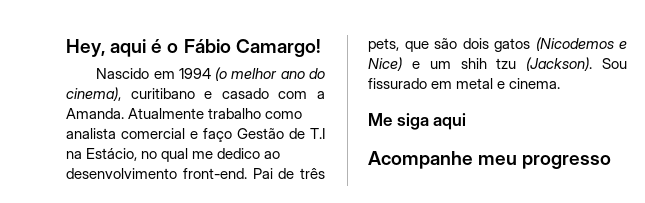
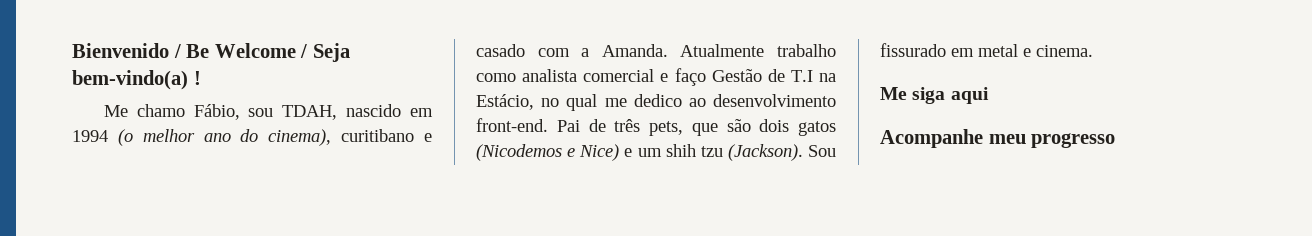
- Hey, aqui é o Fábio Camargo!
- Nascido em 1994 (o melhor ano do cinema), curitibano e casado com a Amanda.
+ Bienvenido / Be Welcome / Seja bem-vindo(a) !
+ Me chamo Fábio, sou TDAH, nascido em 1994 (o melhor ano do cinema), curitibano e casado com a Amanda.

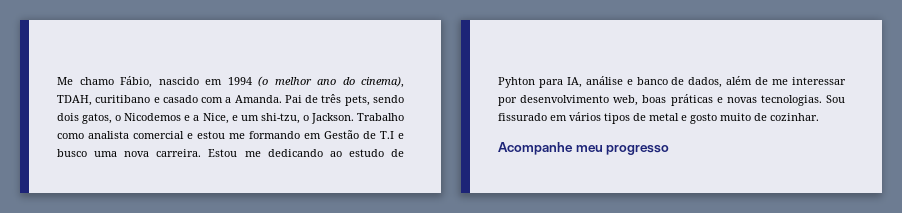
- Bienvenido / Be Welcome / Seja bem-vindo(a) !
- Me chamo Fábio, sou TDAH, nascido em 1994 (o melhor ano do cinema), curitibano e casado com a Amanda.
+ Me chamo Fábio, nascido em 1994 (o melhor ano do cinema), TDAH, curitibano e casado com a Amanda.
- Atualmente trabalho como analista comercial e faço Gestão de T.I na Estácio, no qual me dedico ao desenvolvimento front-end. Pai de três pets, que são dois gatos (Nicodemos e Nice) e um shih tzu (Jackson). Sou fissurado em metal e cinema.
- Me siga aqui
+ Pai de três pets, sendo dois gatos, o Nicodemos e a Nice, e um shi-tzu, o Jackson. Trabalho como analista comercial e estou me formando em Gestão de T.I e busco uma nova carreira. Estou me dedicando ao estudo de Pyhton para IA, análise e banco de dados, além de me interessar por desenvolvimento web, boas práticas e novas tecnologias. Sou fissurado em vários tipos de metal e gosto muito de cozinhar.

